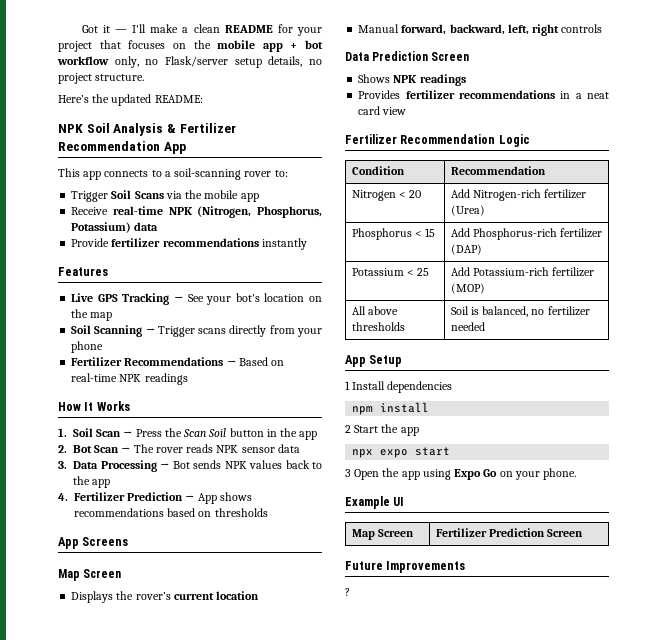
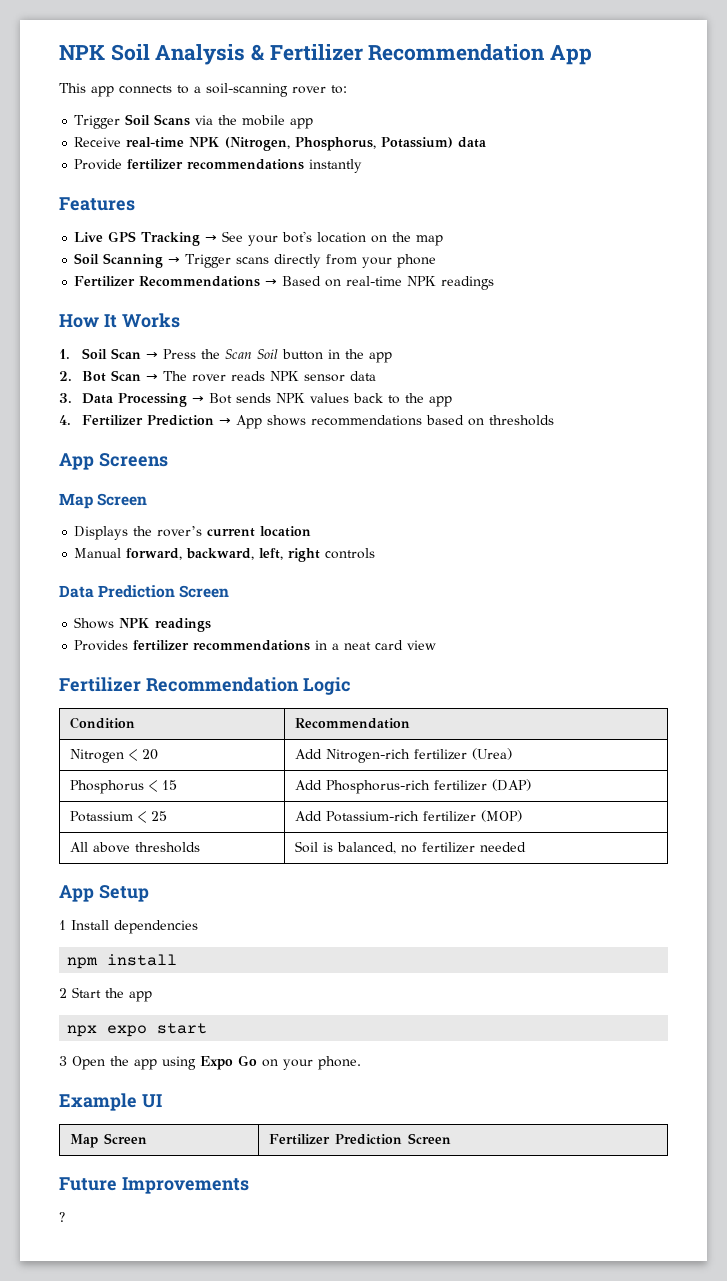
- Got it — I'll make a clean README for your project that focuses on the mobile app + bot workflow only, no Flask/server setup details, no project structure.
- Here’s the updated README:

